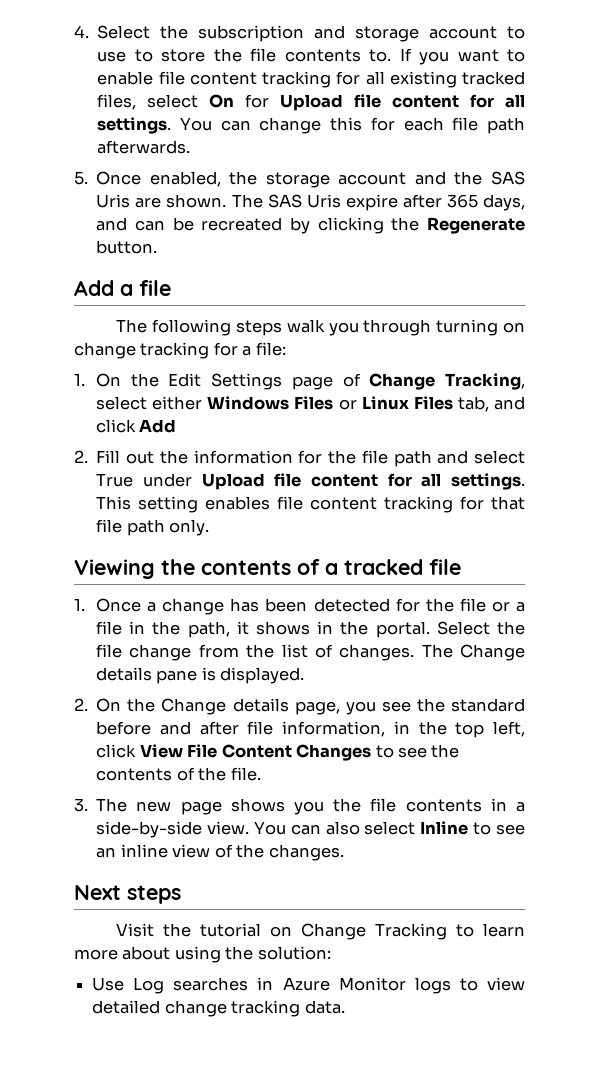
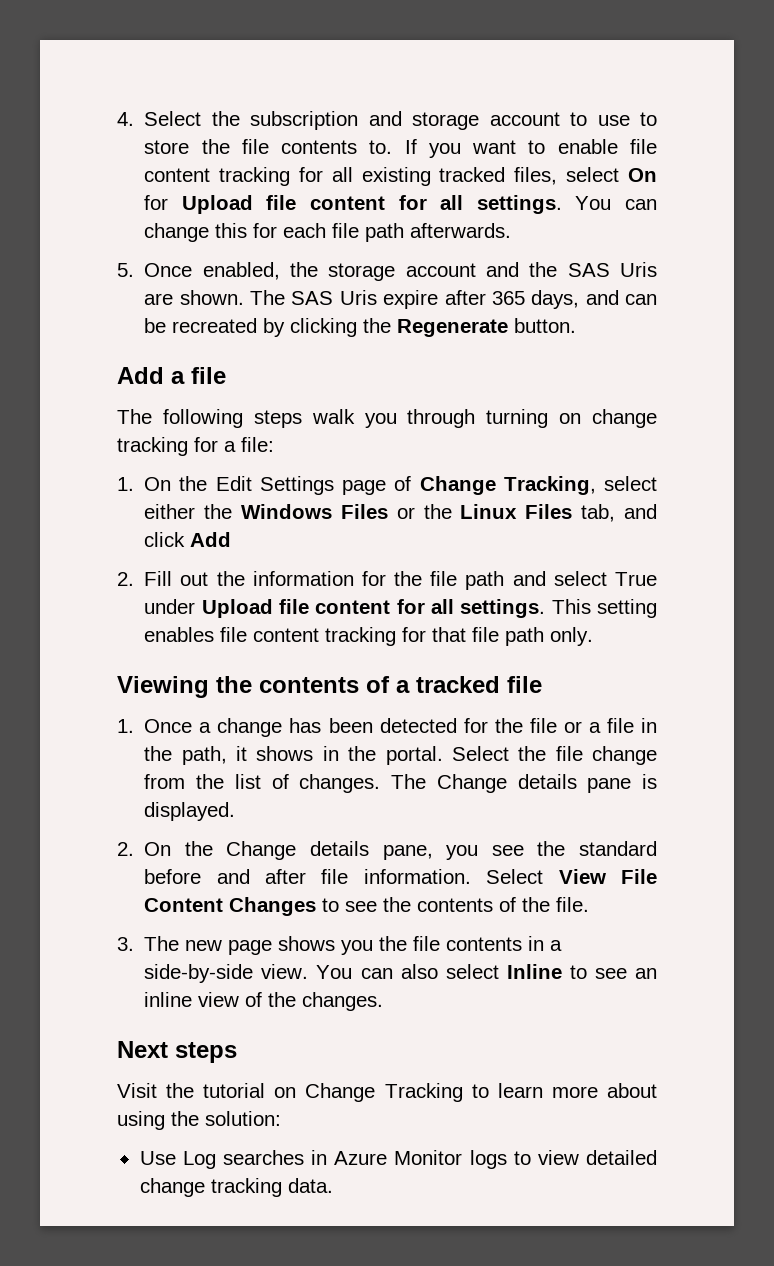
- 1. On the Edit Settings page of Change Tracking, select either Windows Files or Linux Files tab, and click Add
+ 1. On the Edit Settings page of Change Tracking, select either the Windows Files or the Linux Files tab, and click Add
- 2. On the Change details page, you see the standard before and after file information, in the top left, click View File Content Changes to see the contents of the file.
+ 2. On the Change details pane, you see the standard before and after file information. Select View File Content Changes to see the contents of the file.

